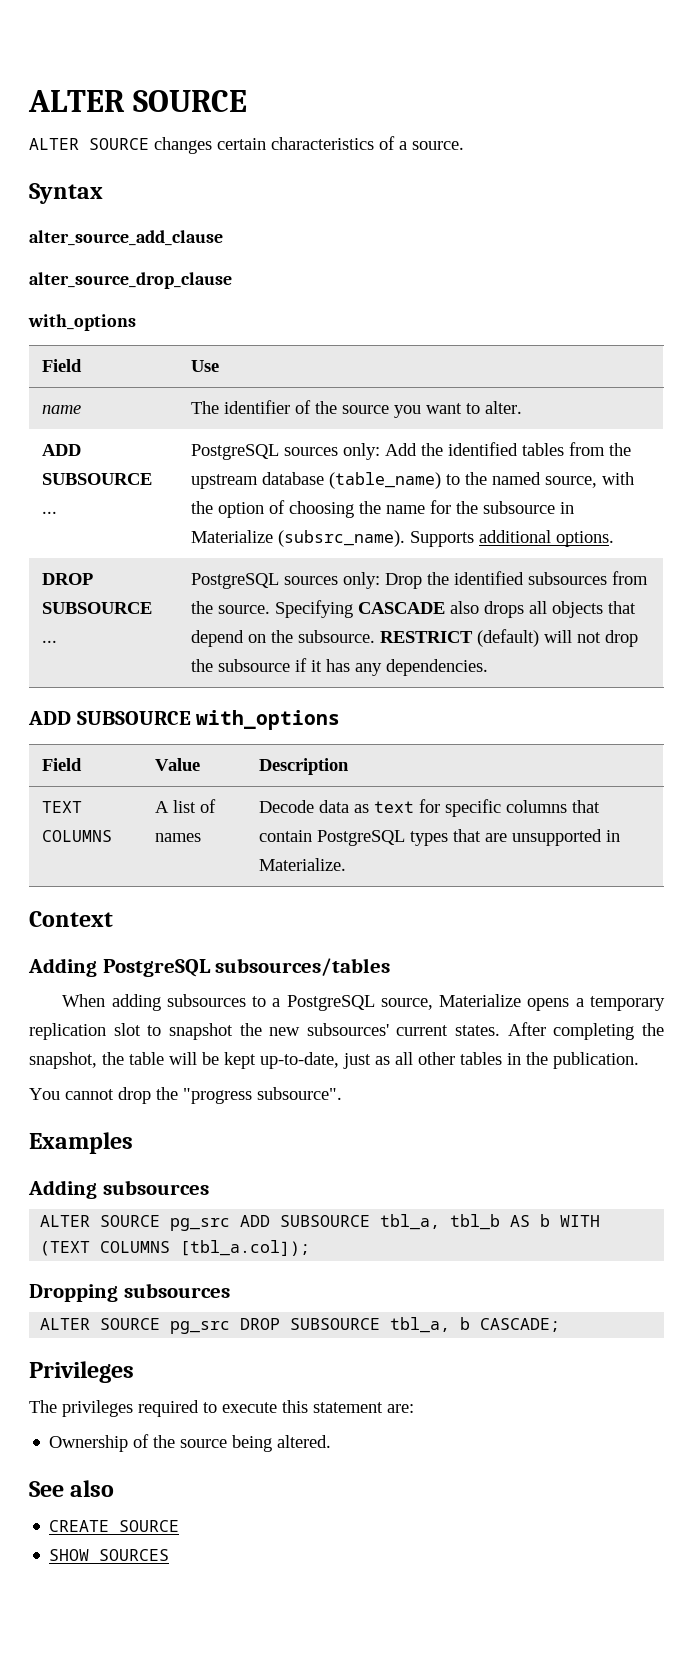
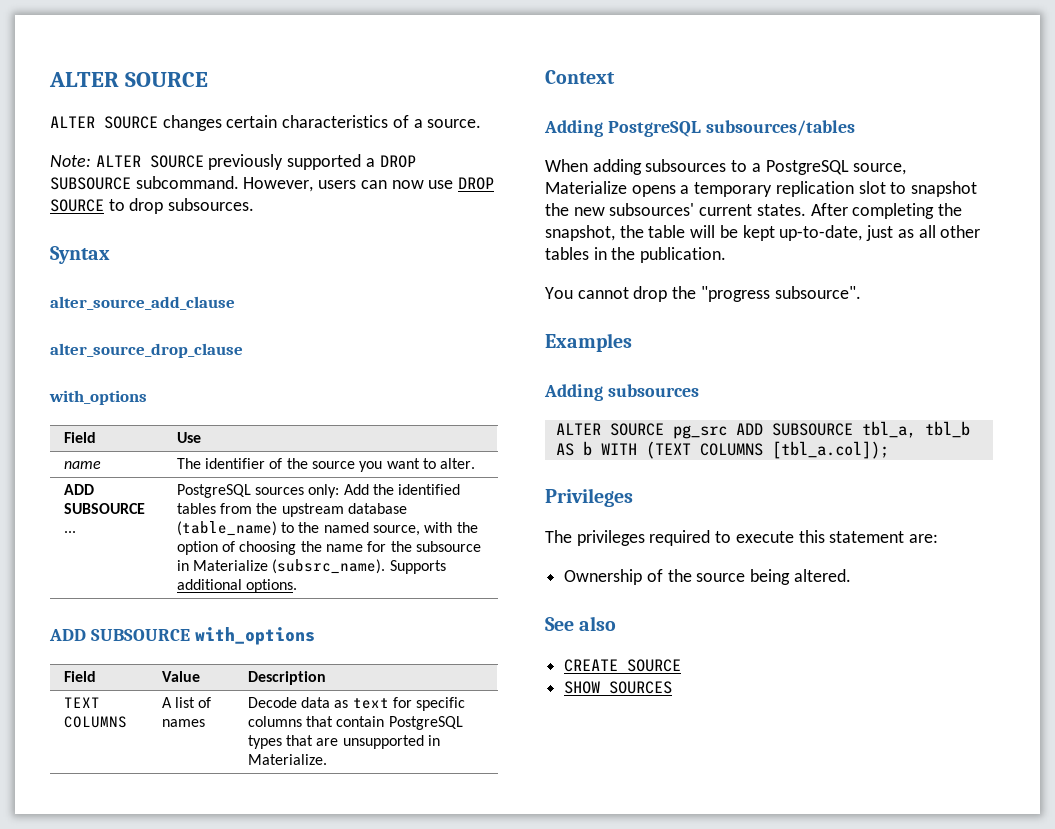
+ Note: ALTER SOURCE previously supported a DROP SUBSOURCE subcommand. However, users can now use DROP SOURCE to drop subsources.
- DROP SUBSOURCE ... | PostgreSQL sources only: Drop the identified subsources from the source. Specifying CASCADE also drops all objects that depend on the subsource. RESTRICT (default) will not drop the subsource if it has any dependencies.
- Dropping subsources
- ALTER SOURCE pg_src DROP SUBSOURCE tbl_a, b CASCADE;

